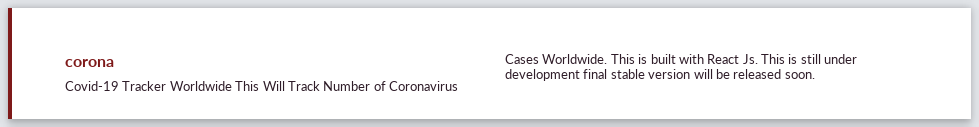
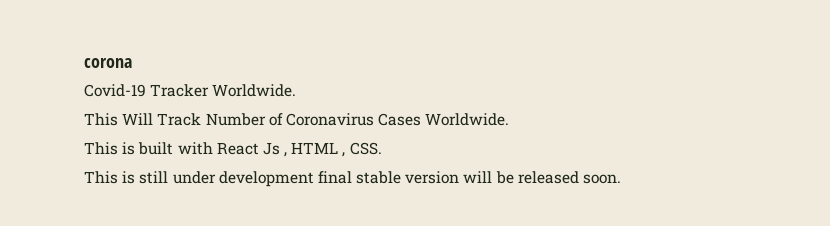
- Covid-19 Tracker Worldwide This Will Track Number of Coronavirus Cases Worldwide. This is built with React Js. This is still under development final stable version will be released soon.
+ Covid-19 Tracker Worldwide.
+ This Will Track Number of Coronavirus Cases Worldwide.
+ This is built with React Js , HTML , CSS.
+ This is still under development final stable version will be released soon.

